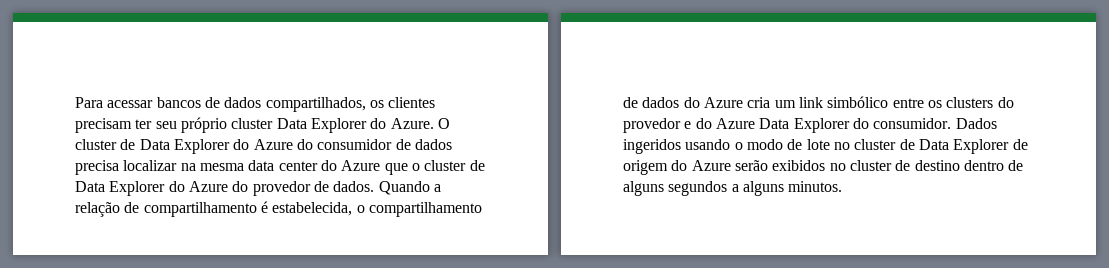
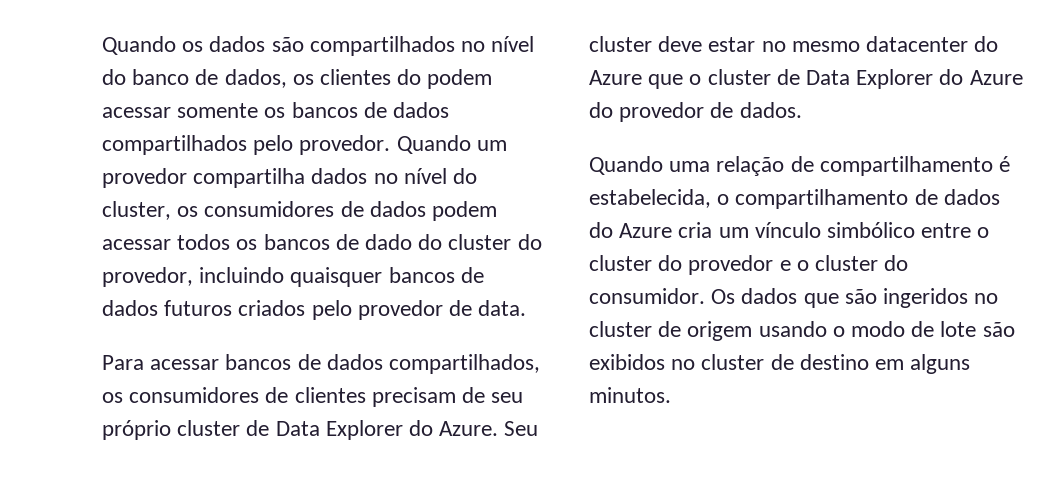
+ Quando os dados são compartilhados no nível do banco de dados, os clientes do podem acessar somente os bancos de dados compartilhados pelo provedor. Quando um provedor compartilha dados no nível do cluster, os consumidores de dados podem acessar todos os bancos de dado do cluster do provedor, incluindo quaisquer bancos de dados futuros criados pelo provedor de data.
- Para acessar bancos de dados compartilhados, os clientes precisam ter seu próprio cluster Data Explorer do Azure. O cluster de Data Explorer do Azure do consumidor de dados precisa localizar na mesma data center do Azure que o cluster de Data Explorer do Azure do provedor de dados. Quando a relação de compartilhamento é estabelecida, o compartilhamento de dados do Azure cria um link simbólico entre os clusters do provedor e do Azure Data Explorer do consumidor. Dados ingeridos usando o modo de lote no cluster de Data Explorer de origem do Azure serão exibidos no cluster de destino dentro de alguns segundos a alguns minutos.
+ Para acessar bancos de dados compartilhados, os consumidores de clientes precisam de seu próprio cluster de Data Explorer do Azure. Seu cluster deve estar no mesmo datacenter do Azure que o cluster de Data Explorer do Azure do provedor de dados.
+ Quando uma relação de compartilhamento é estabelecida, o compartilhamento de dados do Azure cria um vínculo simbólico entre o cluster do provedor e o cluster do consumidor. Os dados que são ingeridos no cluster de origem usando o modo de lote são exibidos no cluster de destino em alguns minutos.

